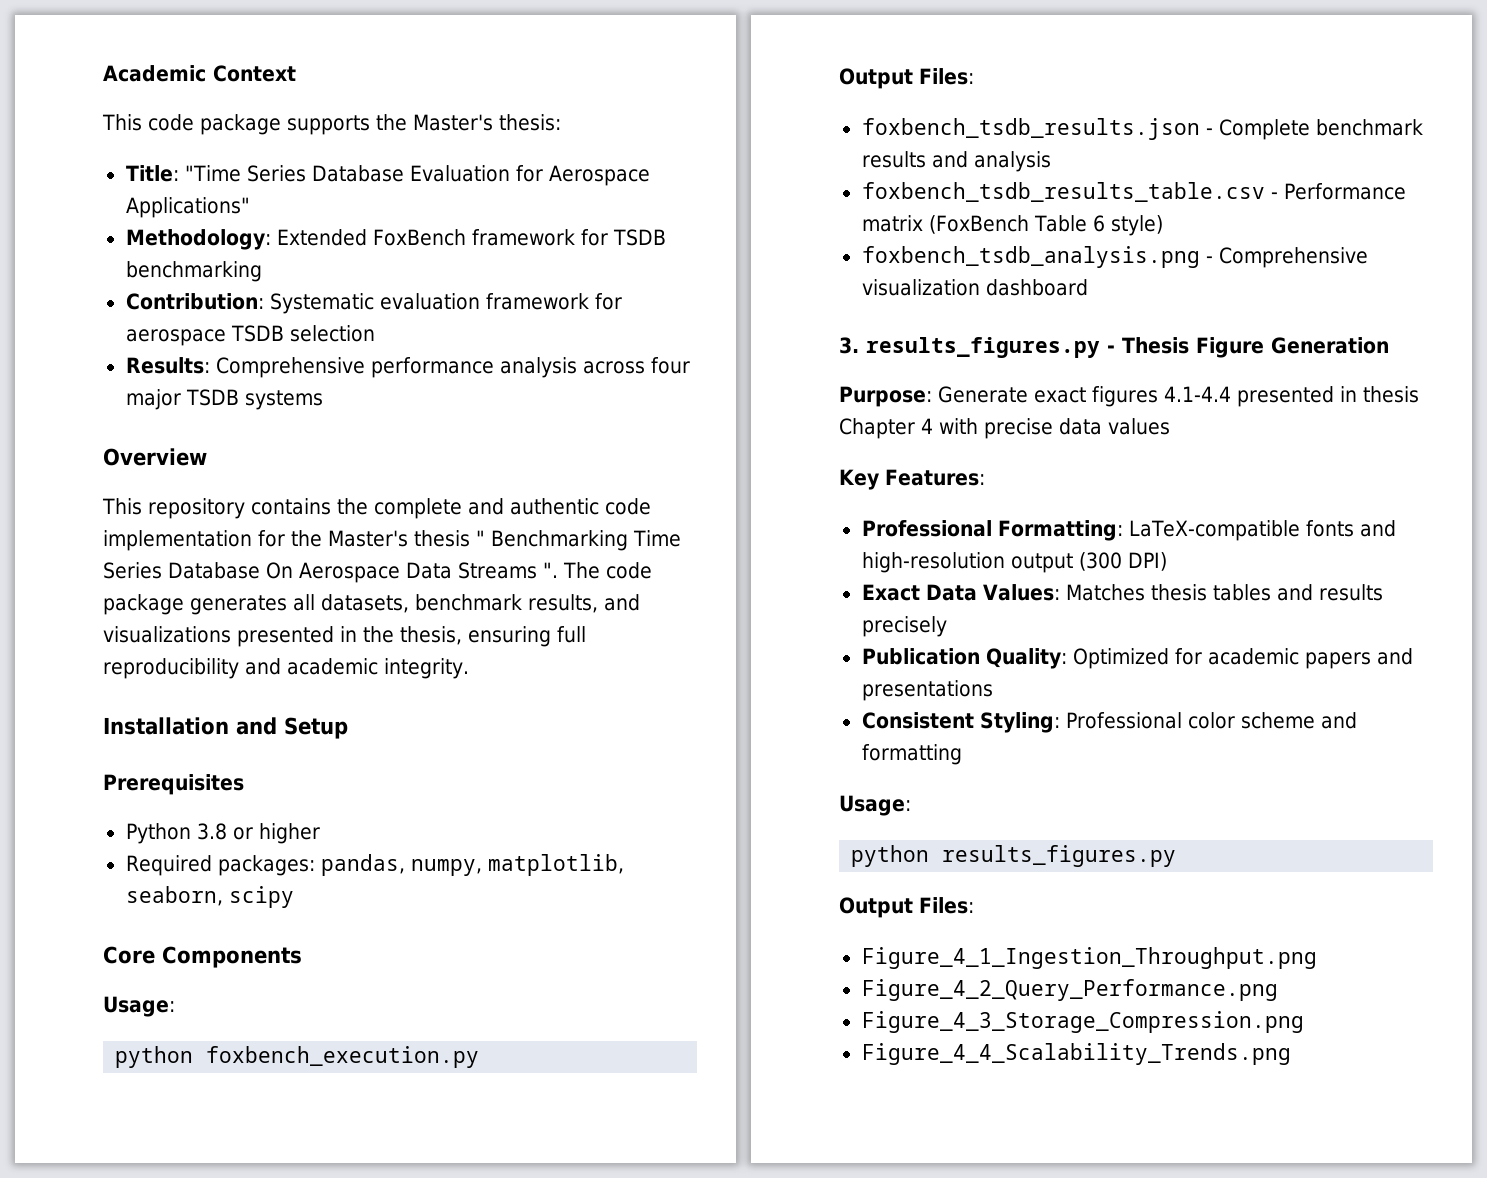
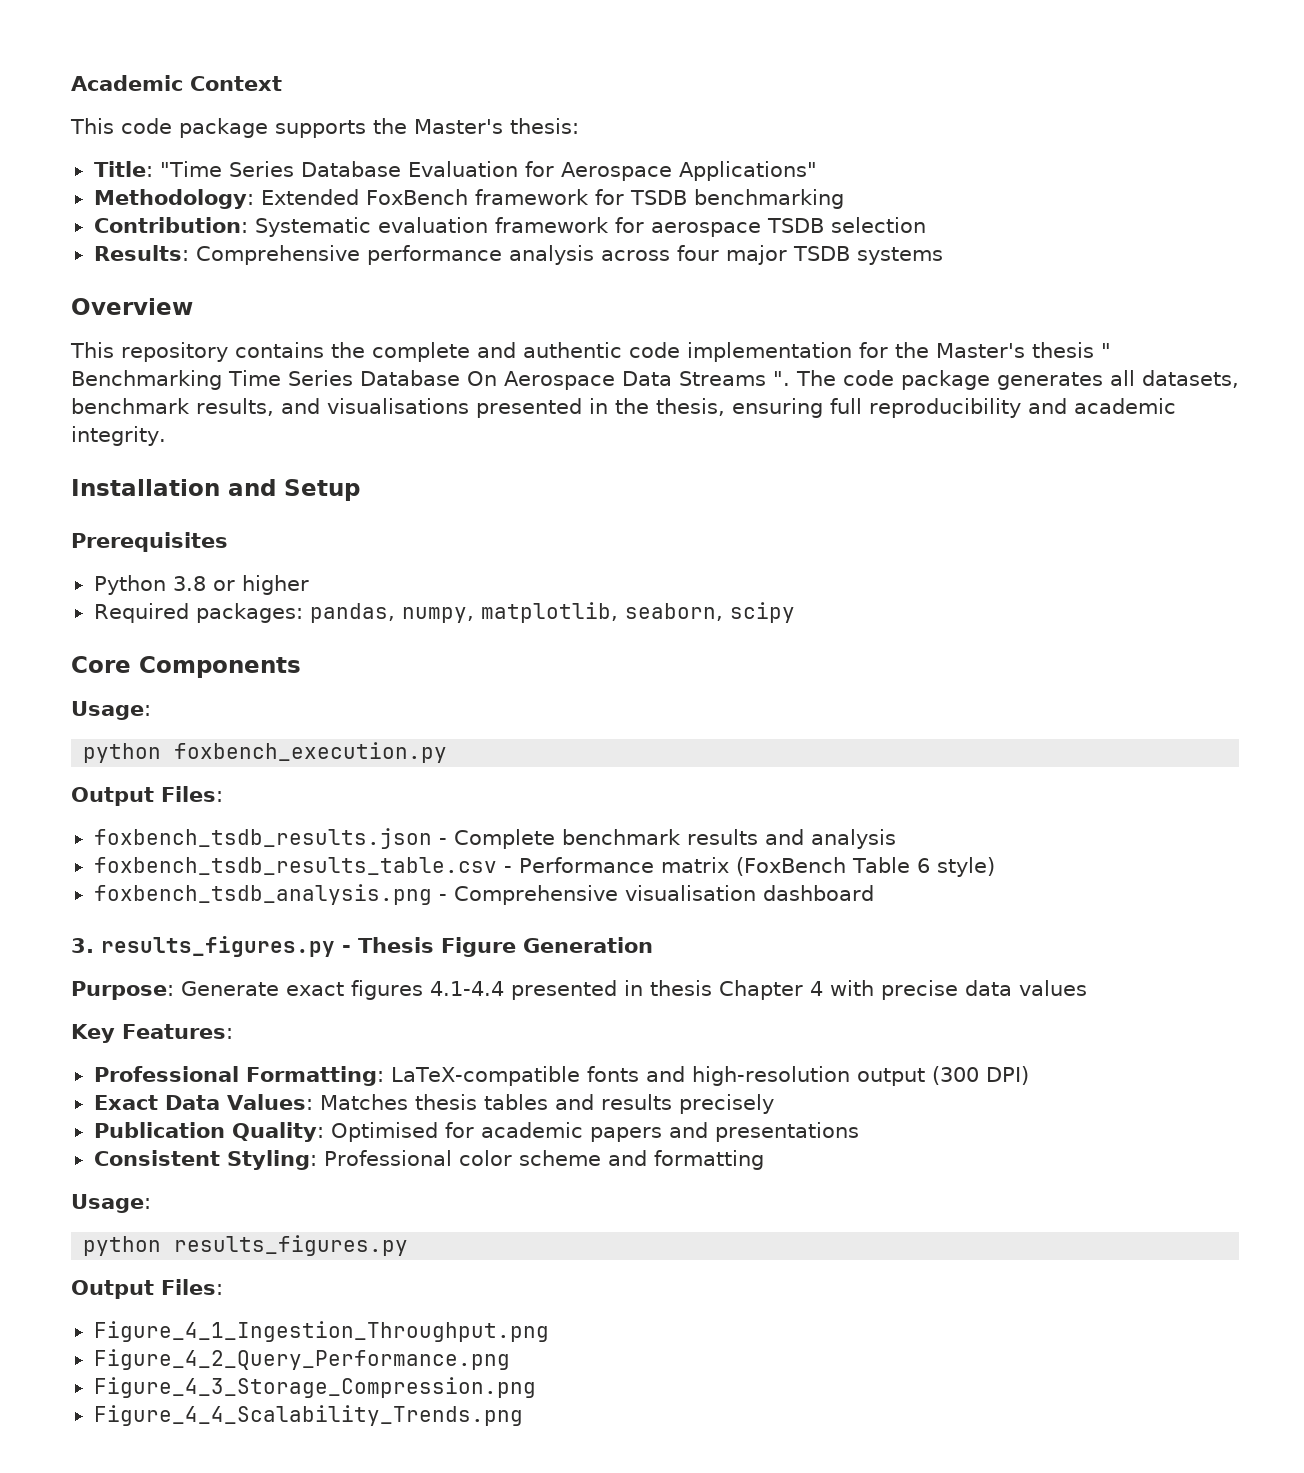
- The code package generates all datasets, benchmark results, and visualizations presented in the thesis, ensuring full reproducibility and academic integrity.
+ The code package generates all datasets, benchmark results, and visualisations presented in the thesis, ensuring full reproducibility and academic integrity.
- foxbench_tsdb_analysis.png - Comprehensive visualization dashboard
+ foxbench_tsdb_analysis.png - Comprehensive visualisation dashboard
- Publication Quality: Optimized for academic papers and presentations
+ Publication Quality: Optimised for academic papers and presentations

